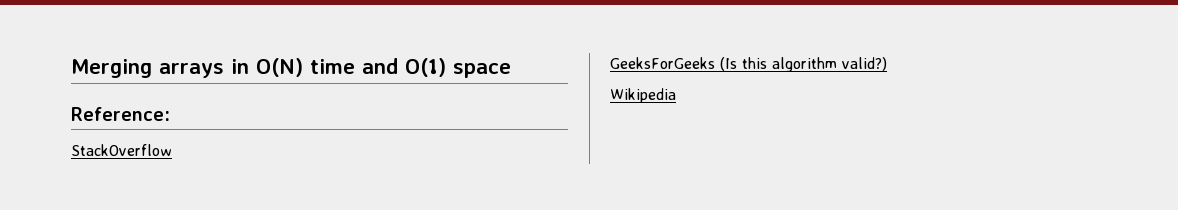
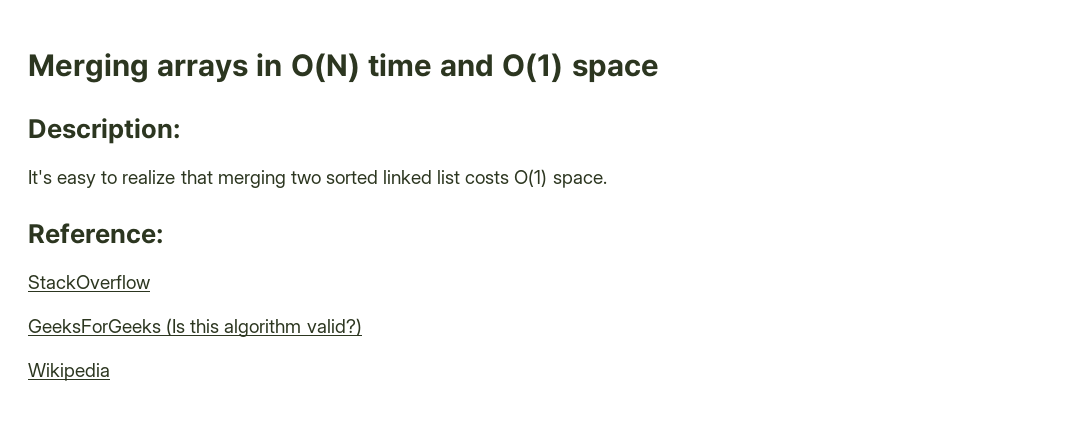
+ Description:
+ It's easy to realize that merging two sorted linked list costs O(1) space.

